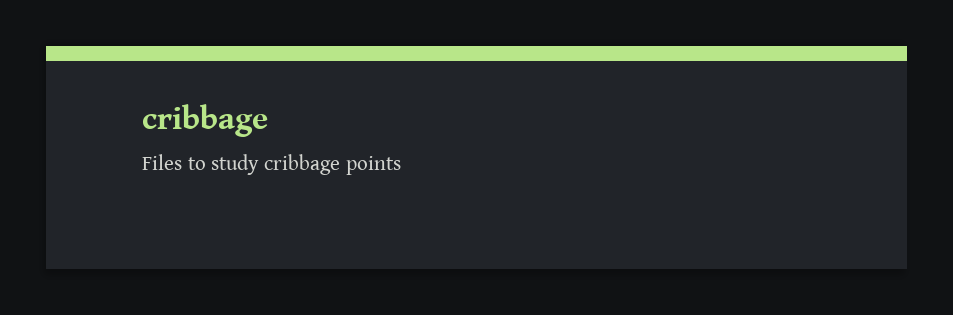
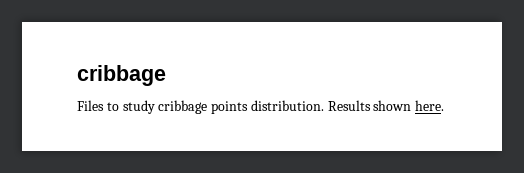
- Files to study cribbage points
+ Files to study cribbage points distribution. Results shown here.

